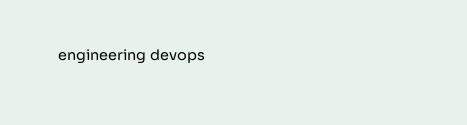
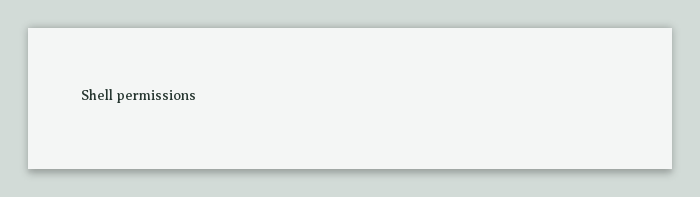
- engineering devops
+ Shell permissions

